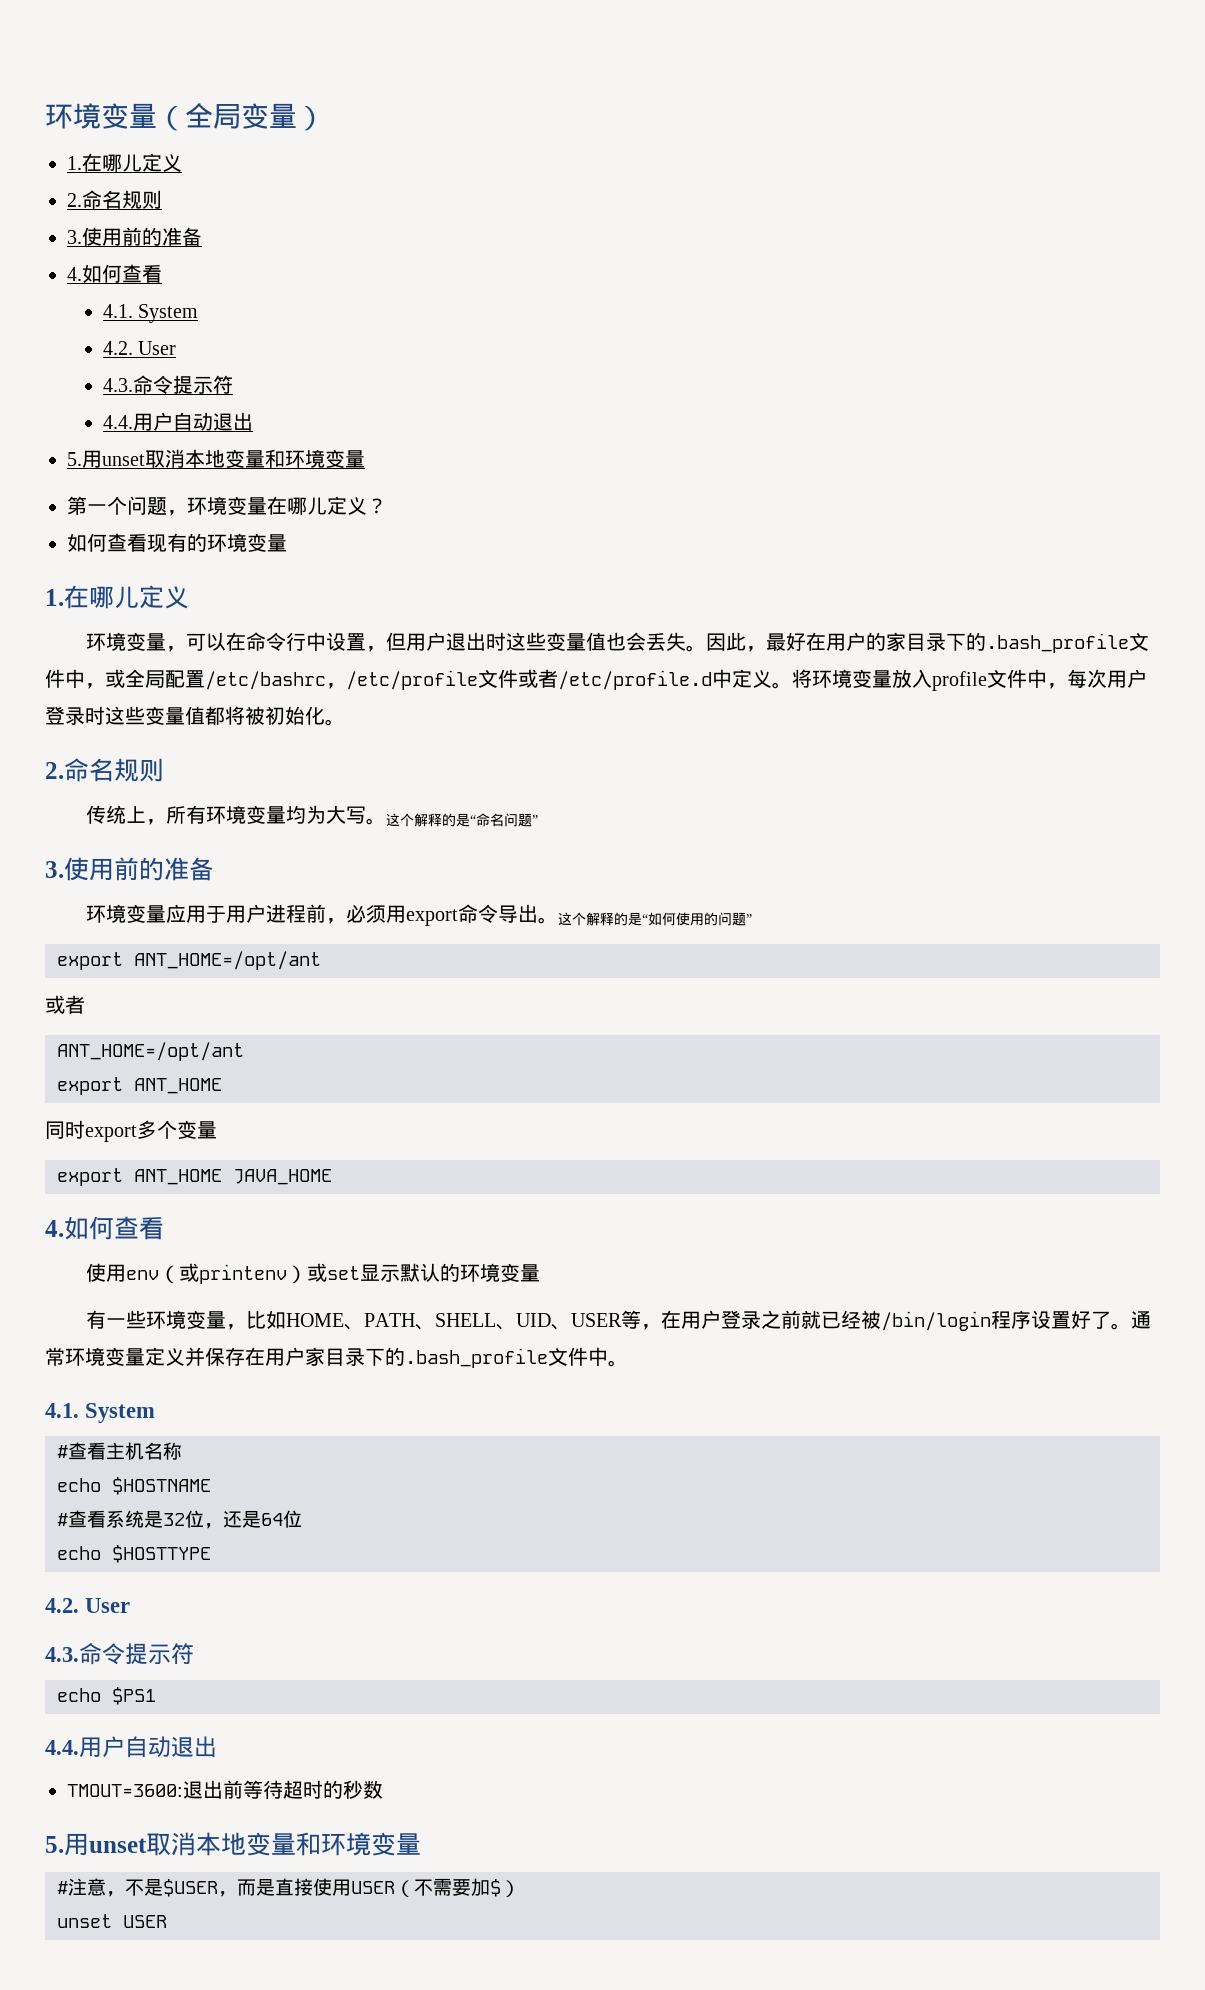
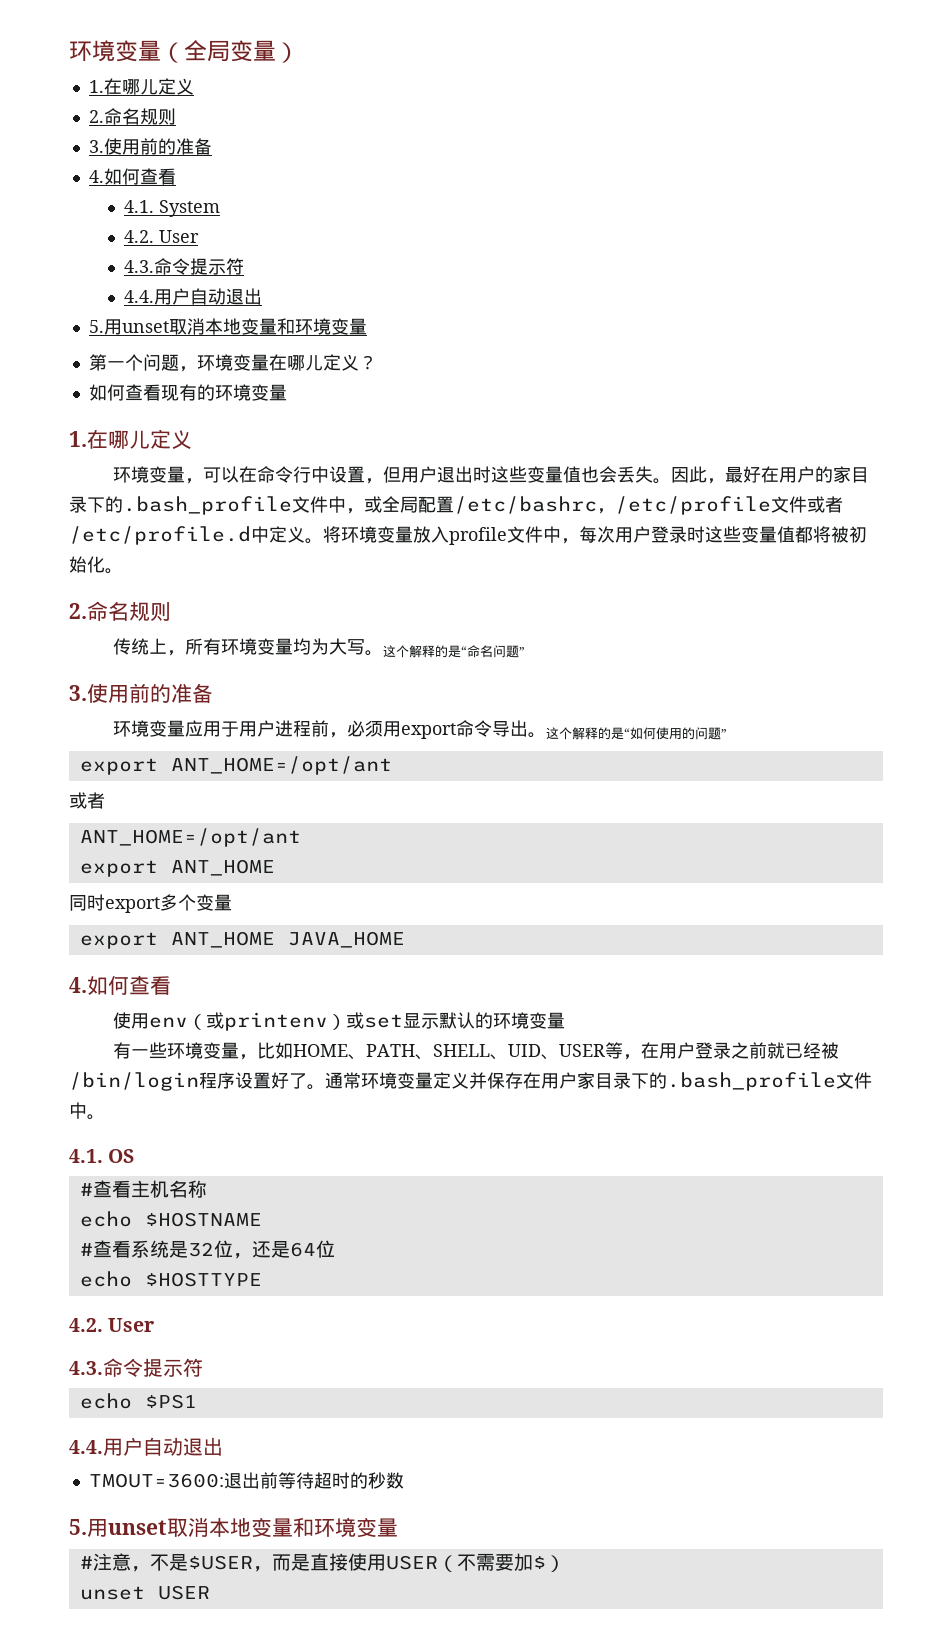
  通常环境变量定义并保存在用户家目录下的.bash_profile文件中。
- 4.1. System
+ 4.1. OS

